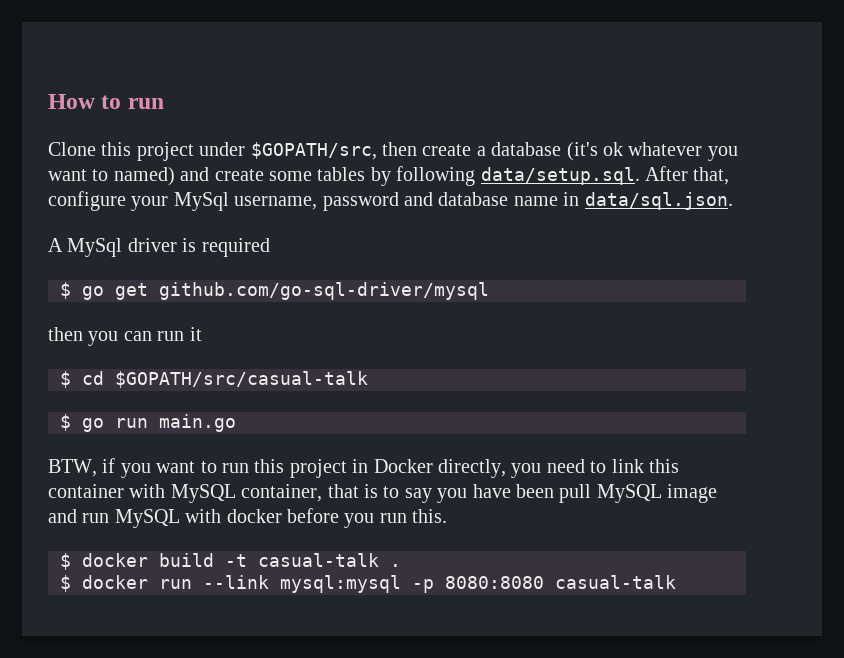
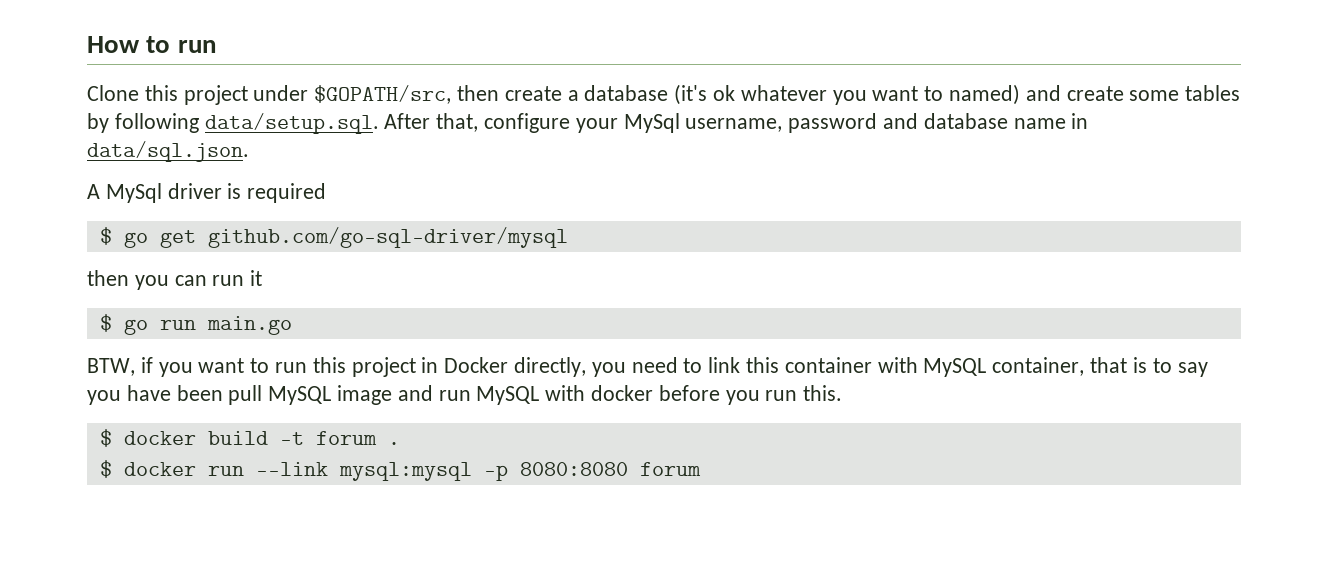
- $ cd $GOPATH/src/casual-talk
- $ docker build -t casual-talk .
+ $ docker build -t forum .
- $ docker run --link mysql:mysql -p 8080:8080 casual-talk
+ $ docker run --link mysql:mysql -p 8080:8080 forum

